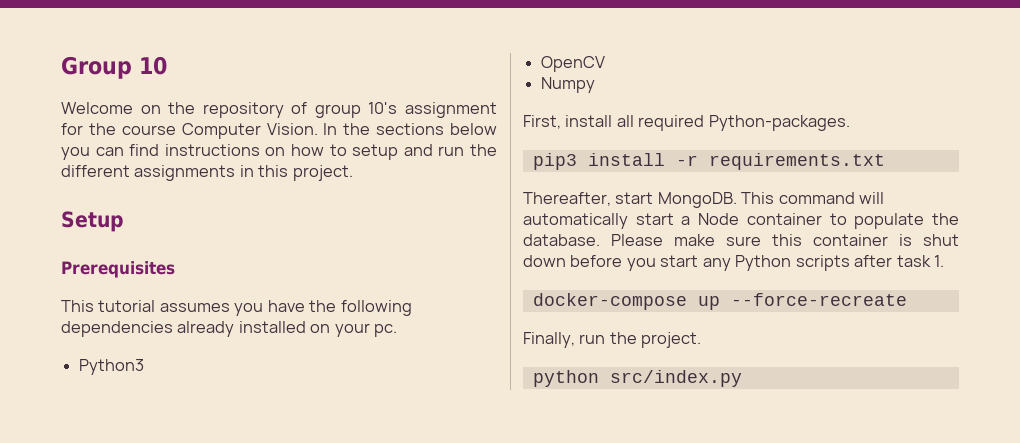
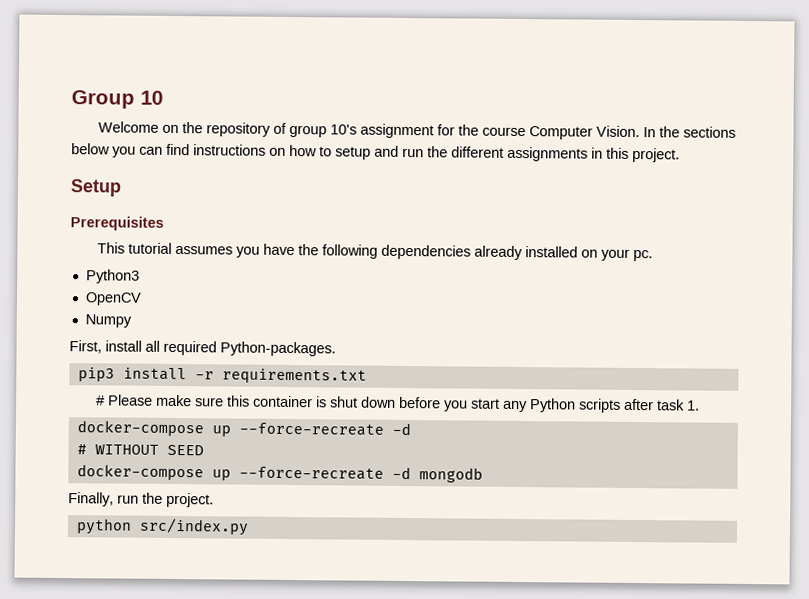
- Thereafter, start MongoDB. This command will automatically start a Node container to populate the database. Please make sure this container is shut down before you start any Python scripts after task 1.
- docker-compose up --force-recreate
+ # Please make sure this container is shut down before you start any Python scripts after task 1.
+ docker-compose up --force-recreate -d
+ # WITHOUT SEED
+ docker-compose up --force-recreate -d mongodb

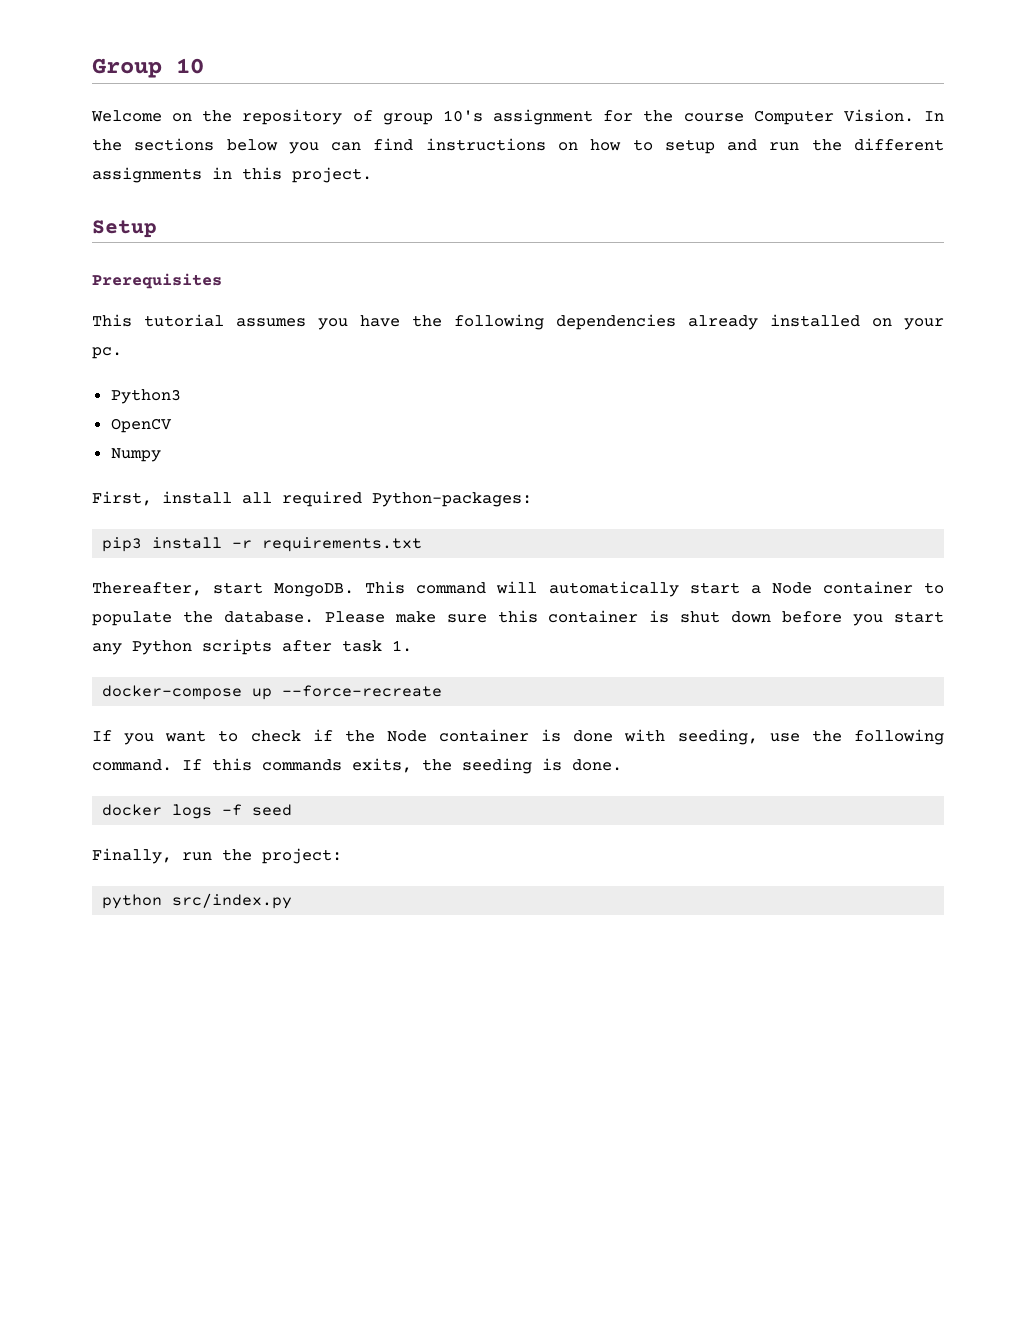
- First, install all required Python-packages.
+ First, install all required Python-packages:
- # Please make sure this container is shut down before you start any Python scripts after task 1.
- docker-compose up --force-recreate -d
- # WITHOUT SEED
- docker-compose up --force-recreate -d mongodb
+ Thereafter, start MongoDB. This command will automatically start a Node container to populate the database. Please make sure this container is shut down before you start any Python scripts after task 1.
+ docker-compose up --force-recreate
+ If you want to check if the Node container is done with seeding, use the following command. If this commands exits, the seeding is done.
+ docker logs -f seed
- Finally, run the project.
+ Finally, run the project:

